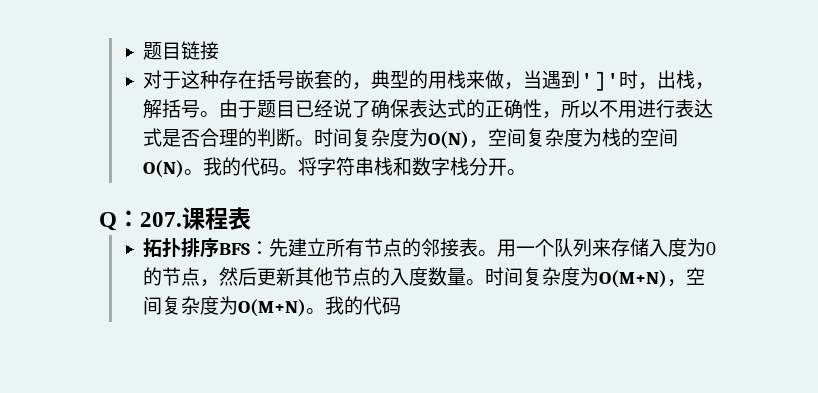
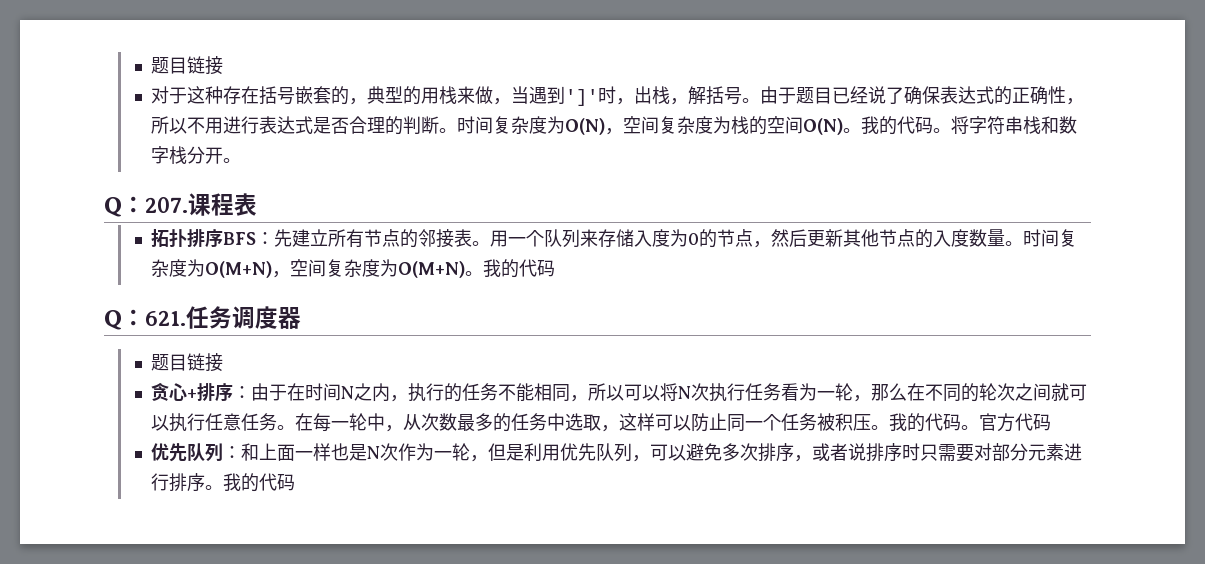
+ Q：621.任务调度器
+ 题目链接
+ 贪心+排序：由于在时间N之内，执行的任务不能相同，所以可以将N次执行任务看为一轮，那么在不同的轮次之间就可以执行任意任务。在每一轮中，从次数最多的任务中选取，这样可以防止同一个任务被积压。我的代码。官方代码
+ 优先队列：和上面一样也是N次作为一轮，但是利用优先队列，可以避免多次排序，或者说排序时只需要对部分元素进行排序。我的代码

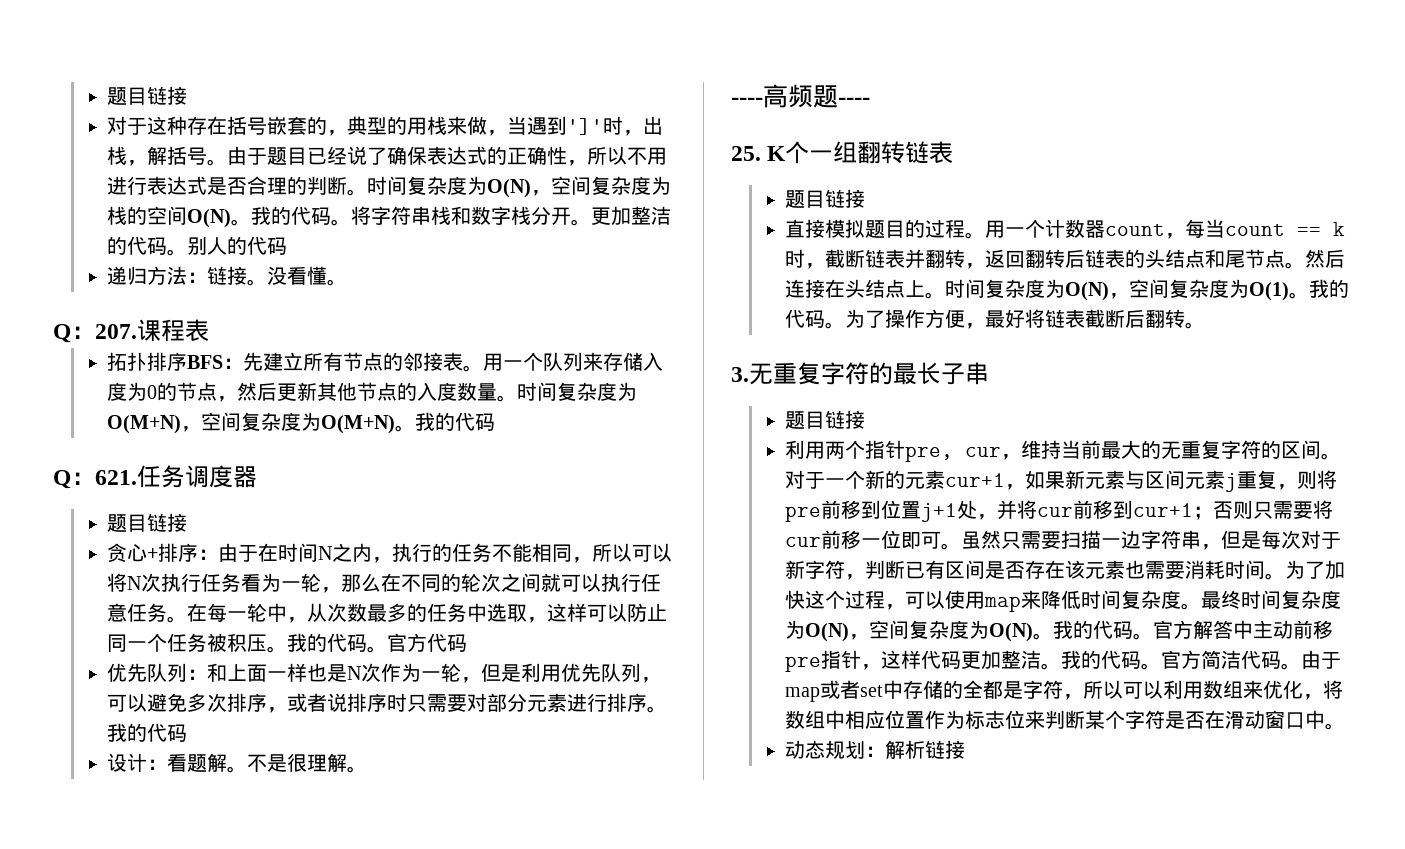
+ 更加整洁的代码。别人的代码
+ 递归方法：链接。没看懂。
+ 设计：看题解。不是很理解。
+ ----高频题----
+ 25. K个一组翻转链表
+ 题目链接
+ 直接模拟题目的过程。用一个计数器count，每当count == k时，截断链表并翻转，返回翻转后链表的头结点和尾节点。然后连接在头结点上。时间复杂度为O(N)，空间复杂度为O(1)。我的代码。为了操作方便，最好将链表截断后翻转。
+ 3.无重复字符的最长子串
+ 题目链接
+ 利用两个指针pre, cur，维持当前最大的无重复字符的区间。对于一个新的元素cur+1，如果新元素与区间元素j重复，则将pre前移到位置j+1处，并将cur前移到cur+1；否则只需要将cur前移一位即可。虽然只需要扫描一边字符串，但是每次对于新字符，判断已有区间是否存在该元素也需要消耗时间。为了加快这个过程，可以使用map来降低时间复杂度。最终时间复杂度为O(N)，空间复杂度为O(N)。我的代码。官方解答中主动前移pre指针，这样代码更加整洁。我的代码。官方简洁代码。由于map或者set中存储的全都是字符，所以可以利用数组来优化，将数组中相应位置作为标志位来判断某个字符是否在滑动窗口中。
+ 动态规划：解析链接

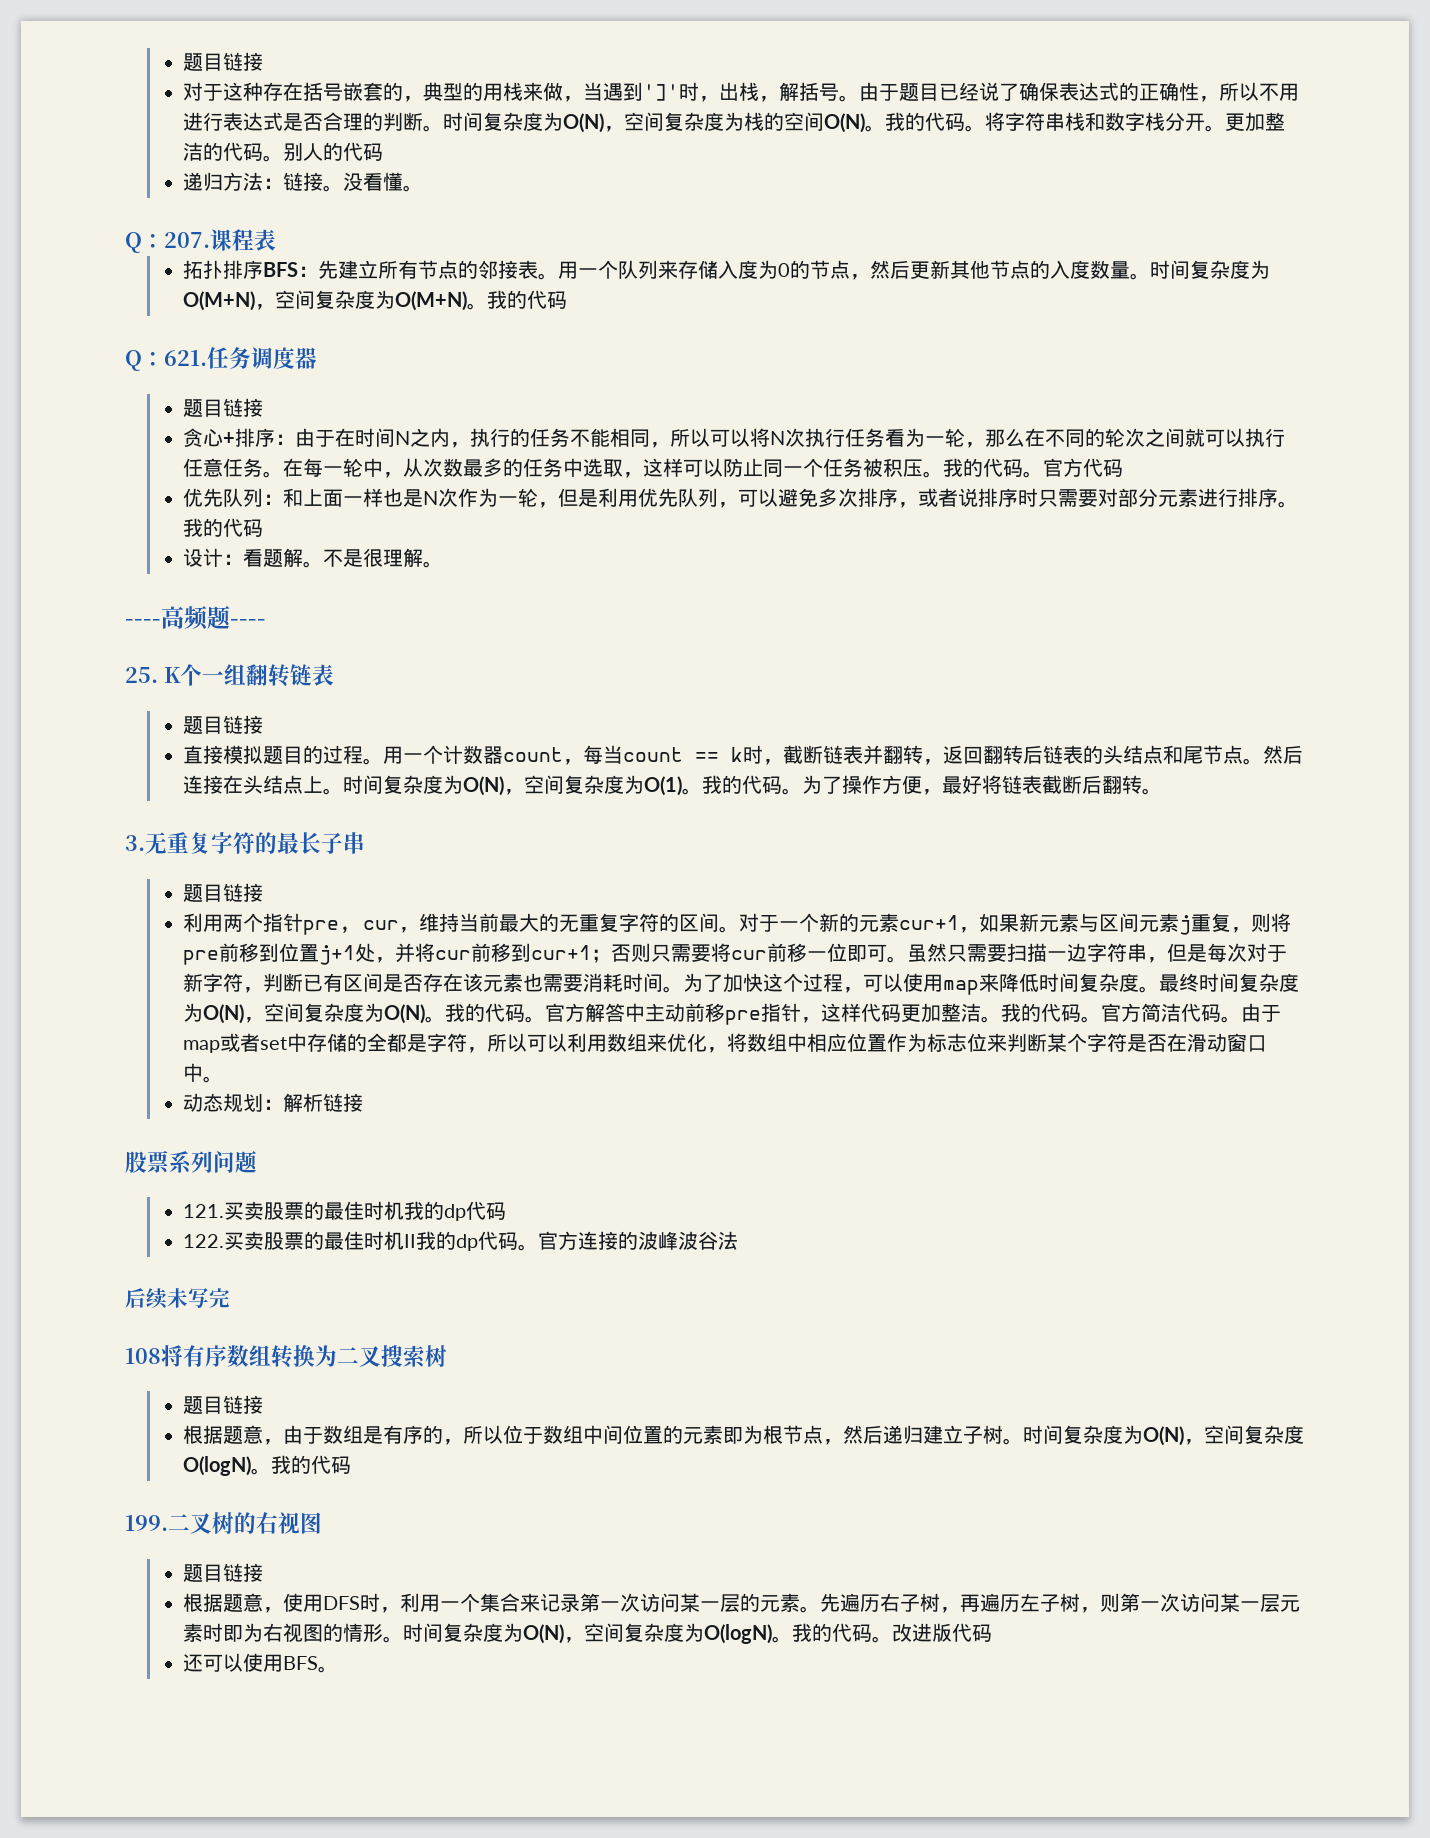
+ 股票系列问题
+ 121.买卖股票的最佳时机我的dp代码
+ 122.买卖股票的最佳时机II我的dp代码。官方连接的波峰波谷法
+ 后续未写完
+ 108将有序数组转换为二叉搜索树
+ 题目链接
+ 根据题意，由于数组是有序的，所以位于数组中间位置的元素即为根节点，然后递归建立子树。时间复杂度为O(N)，空间复杂度O(logN)。我的代码
+ 199.二叉树的右视图
+ 题目链接
+ 根据题意，使用DFS时，利用一个集合来记录第一次访问某一层的元素。先遍历右子树，再遍历左子树，则第一次访问某一层元素时即为右视图的情形。时间复杂度为O(N)，空间复杂度为O(logN)。我的代码。改进版代码
+ 还可以使用BFS。

